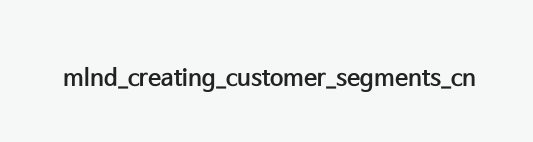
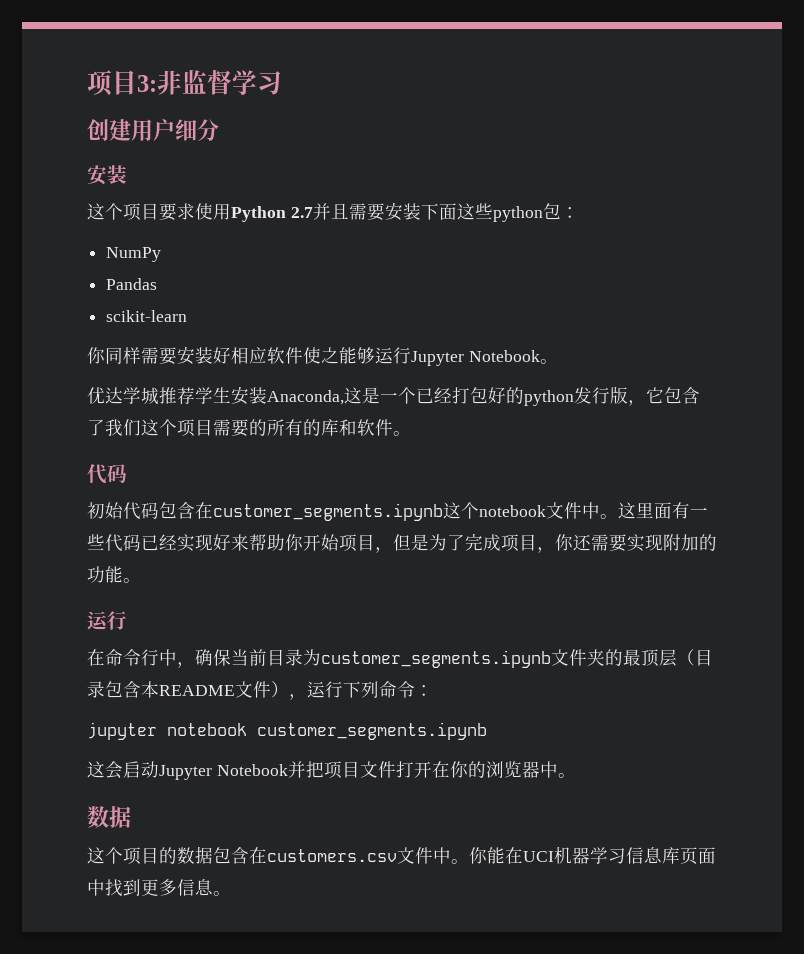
- mlnd_creating_customer_segments_cn
+ 项目3:非监督学习
+ 创建用户细分
+ 安装
+ 这个项目要求使用Python 2.7并且需要安装下面这些python包：
+ NumPy
+ Pandas
+ scikit-learn
+ 你同样需要安装好相应软件使之能够运行Jupyter Notebook。
+ 优达学城推荐学生安装Anaconda,这是一个已经打包好的python发行版，它包含了我们这个项目需要的所有的库和软件。
+ 代码
+ 初始代码包含在customer_segments.ipynb这个notebook文件中。这里面有一些代码已经实现好来帮助你开始项目，但是为了完成项目，你还需要实现附加的功能。
+ 运行
+ 在命令行中，确保当前目录为customer_segments.ipynb文件夹的最顶层（目录包含本README文件），运行下列命令：
+ jupyter notebook customer_segments.ipynb
+ 这会启动Jupyter Notebook并把项目文件打开在你的浏览器中。
+ 数据
+ 这个项目的数据包含在customers.csv文件中。你能在UCI机器学习信息库页面中找到更多信息。

